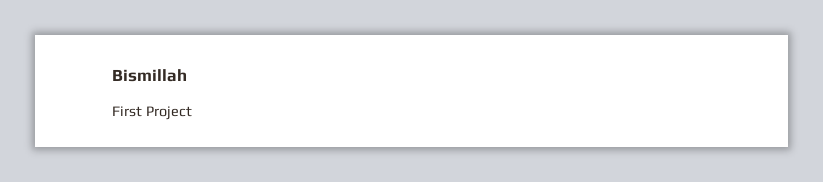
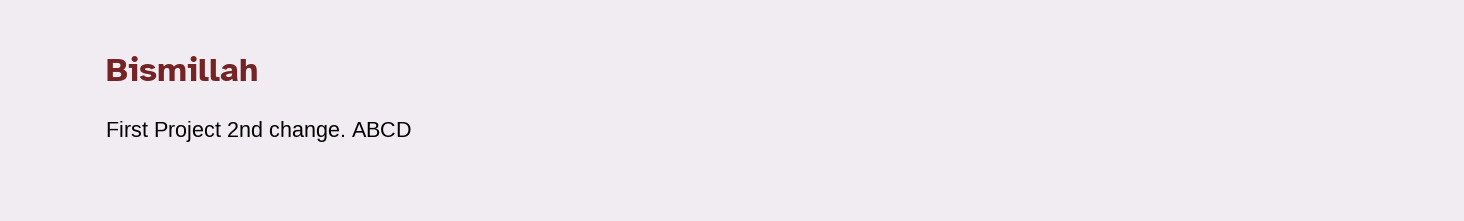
- First Project
+ First Project 2nd change. ABCD

